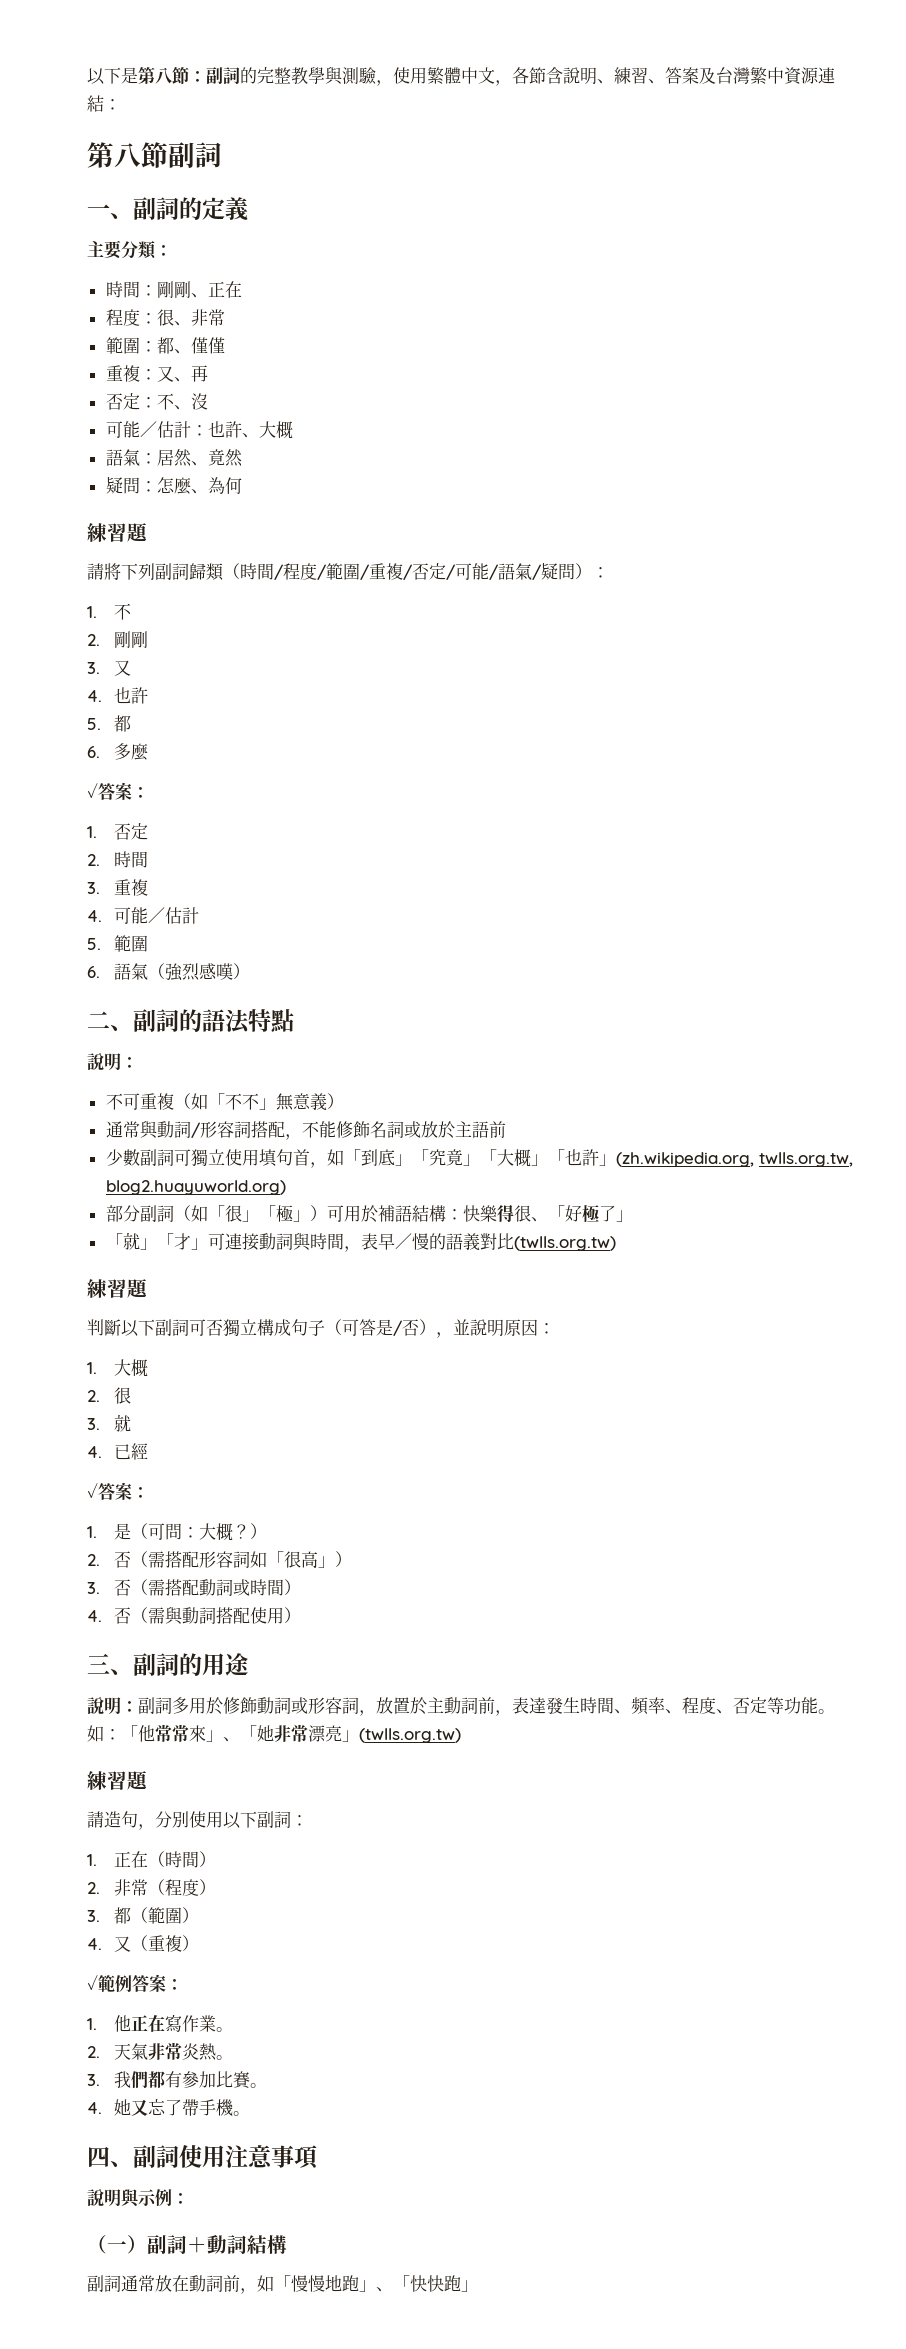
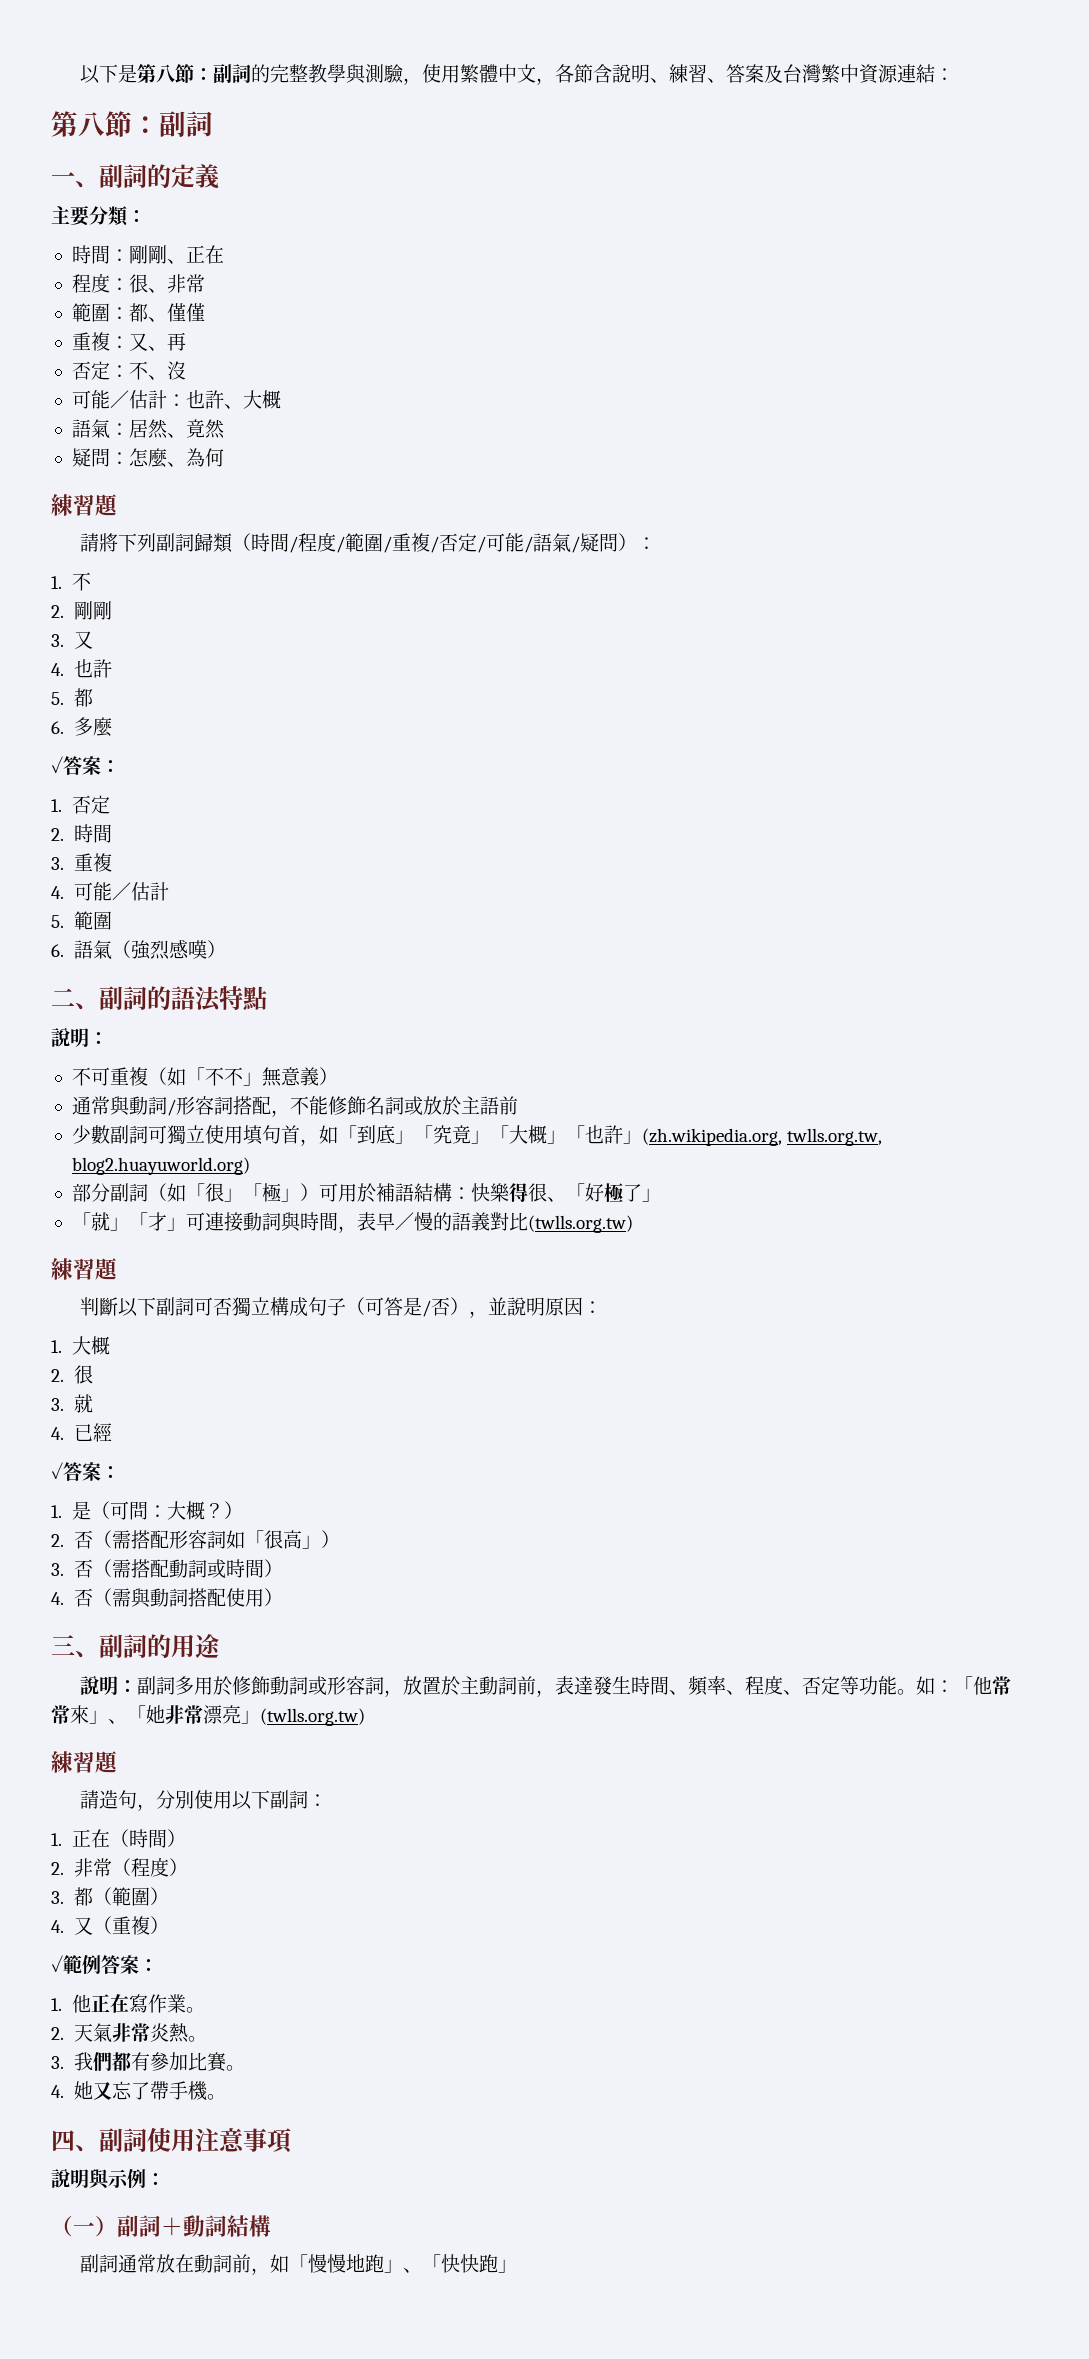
  以下是第八節：副詞的完整教學與測驗，使用繁體中文，各節含說明、練習、答案及台灣繁中資源連結：
- 第八節副詞
+ 第八節：副詞

